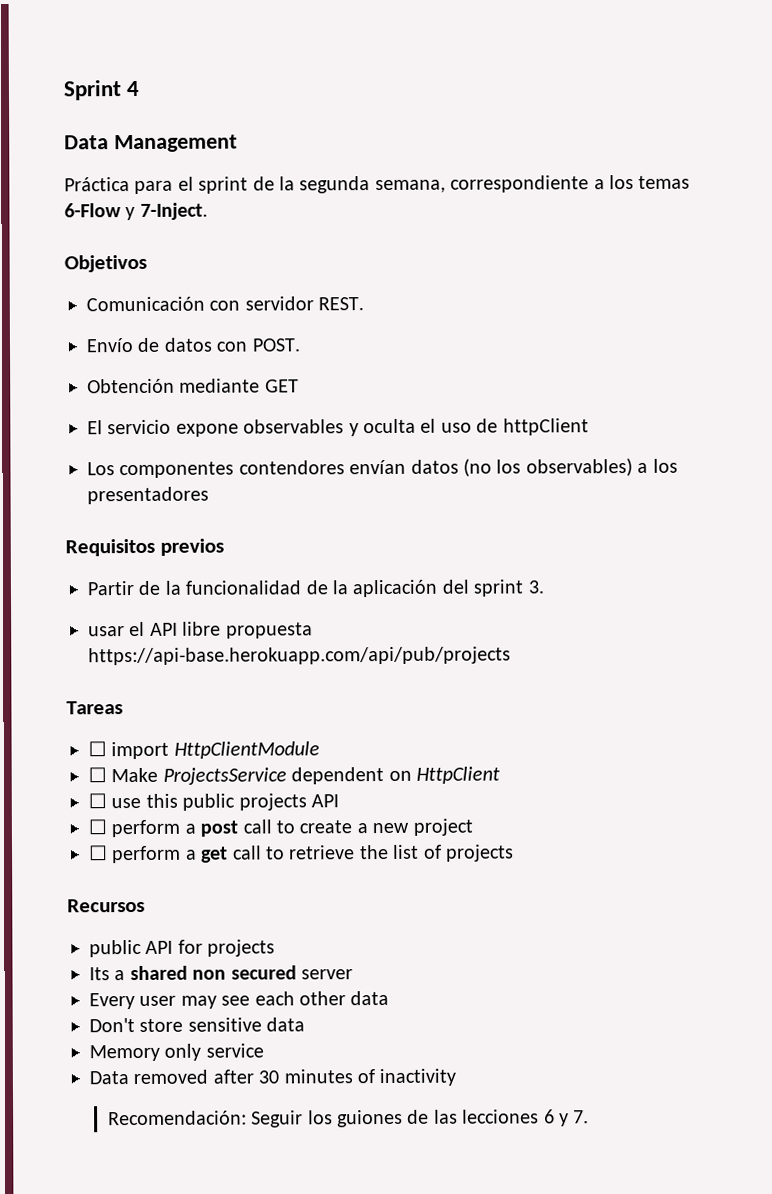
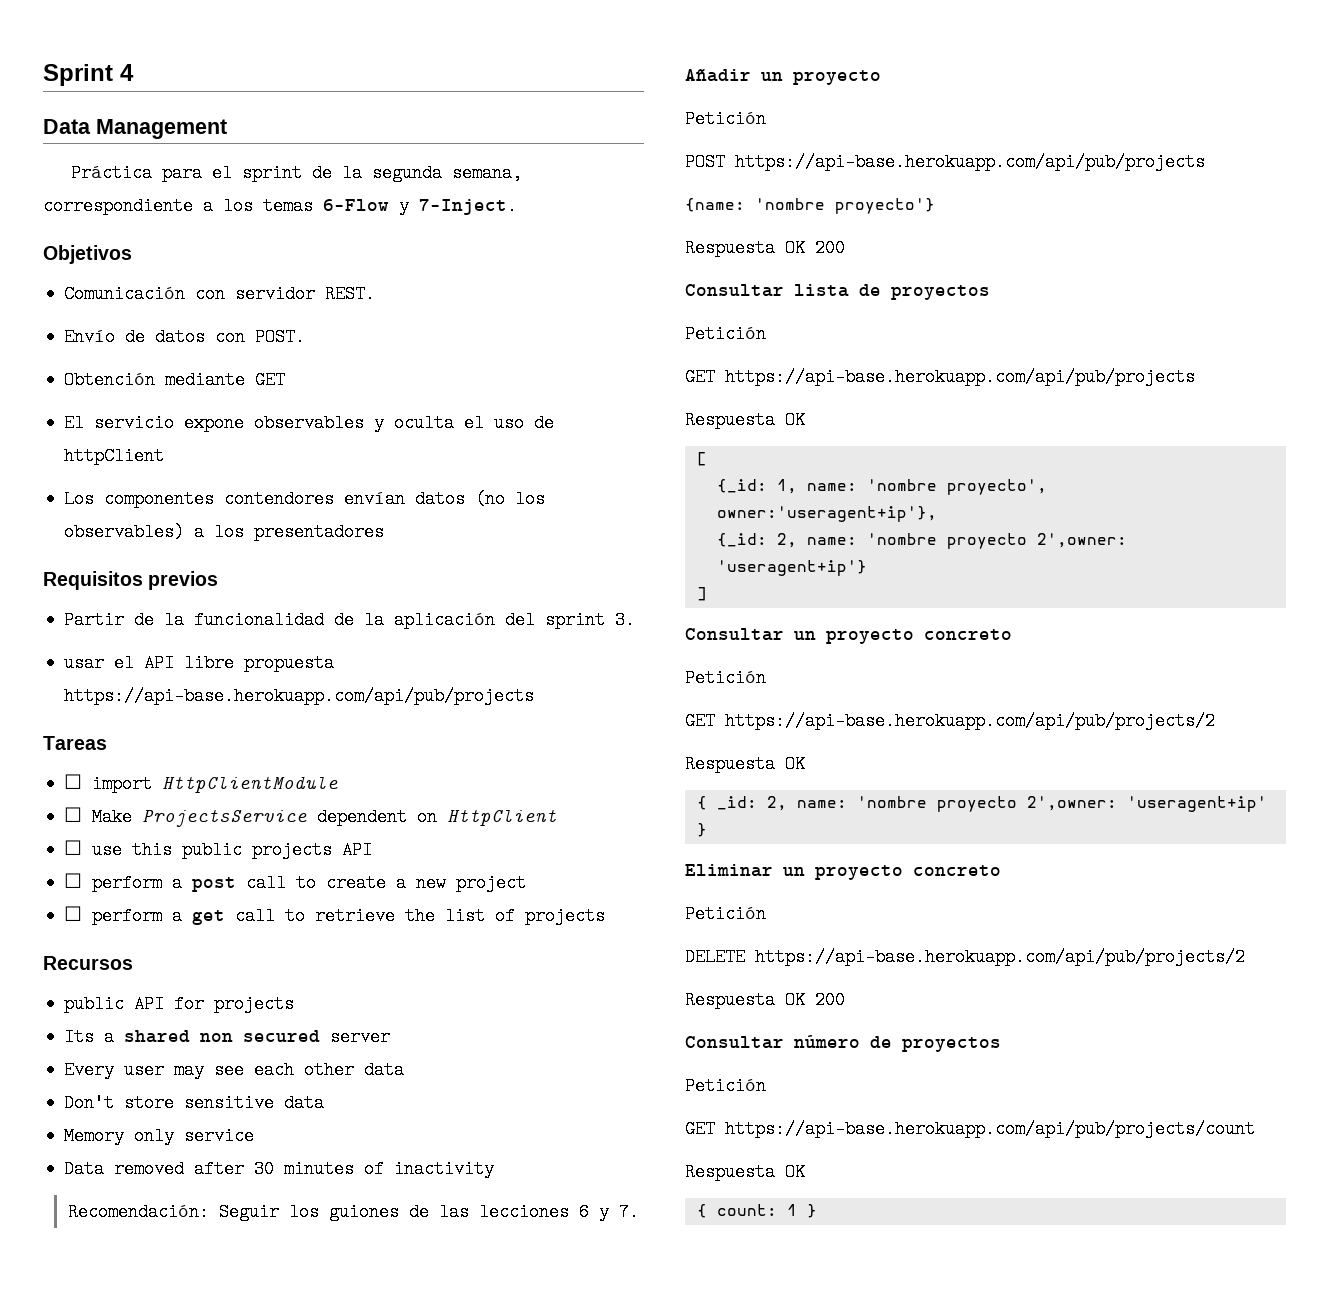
+ Añadir un proyecto
+ Petición
+ POST https://api-base.herokuapp.com/api/pub/projects
+ {name: 'nombre proyecto'}
+ Respuesta OK 200
+ Consultar lista de proyectos
+ Petición
+ GET https://api-base.herokuapp.com/api/pub/projects
+ Respuesta OK
+ [
+ {_id: 1, name: 'nombre proyecto', owner:'useragent+ip'},
+ {_id: 2, name: 'nombre proyecto 2',owner: 'useragent+ip'}
+ ]
+ Consultar un proyecto concreto
+ Petición
+ GET https://api-base.herokuapp.com/api/pub/projects/2
+ Respuesta OK
+ { _id: 2, name: 'nombre proyecto 2',owner: 'useragent+ip' }
+ Eliminar un proyecto concreto
+ Petición
+ DELETE https://api-base.herokuapp.com/api/pub/projects/2
+ Respuesta OK 200
+ Consultar número de proyectos
+ Petición
+ GET https://api-base.herokuapp.com/api/pub/projects/count
+ Respuesta OK
+ { count: 1 }

